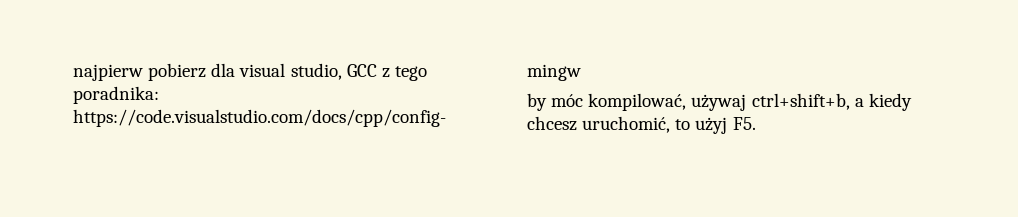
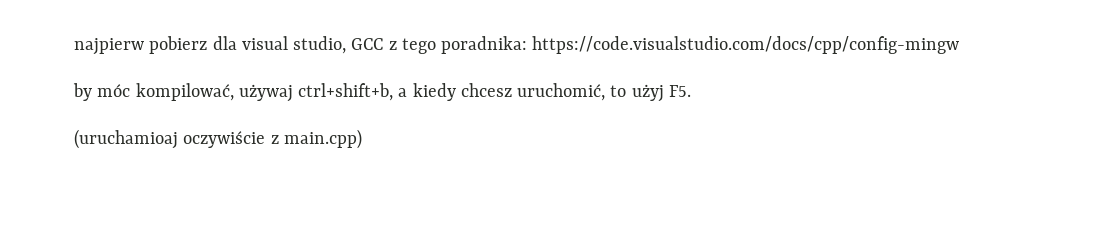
+ (uruchamioaj oczywiście z main.cpp)

